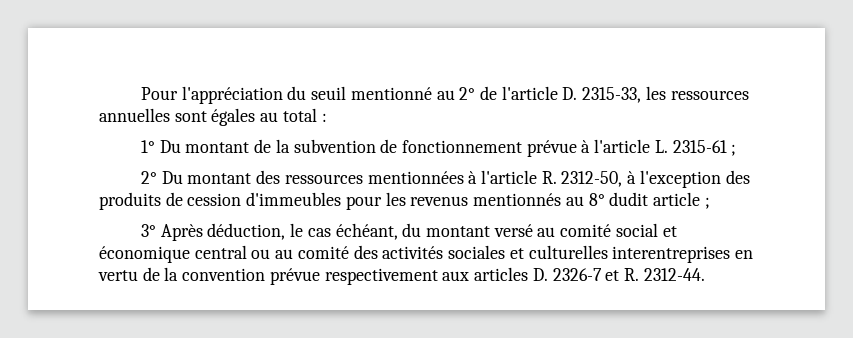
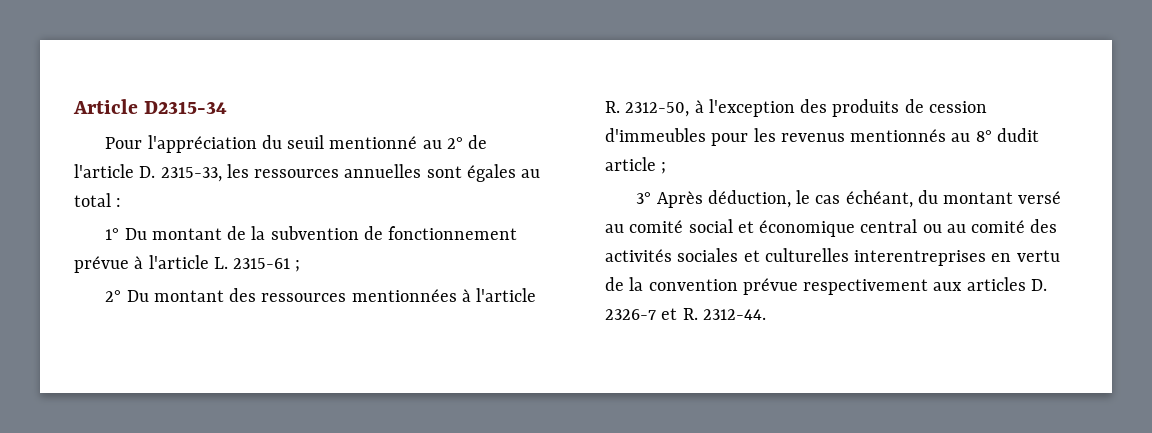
+ Article D2315-34

